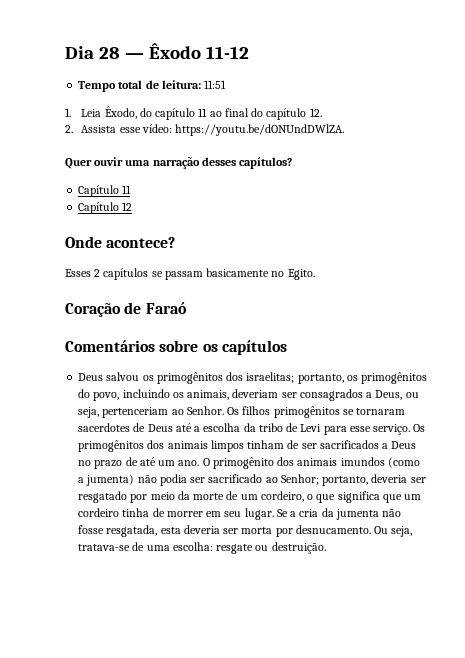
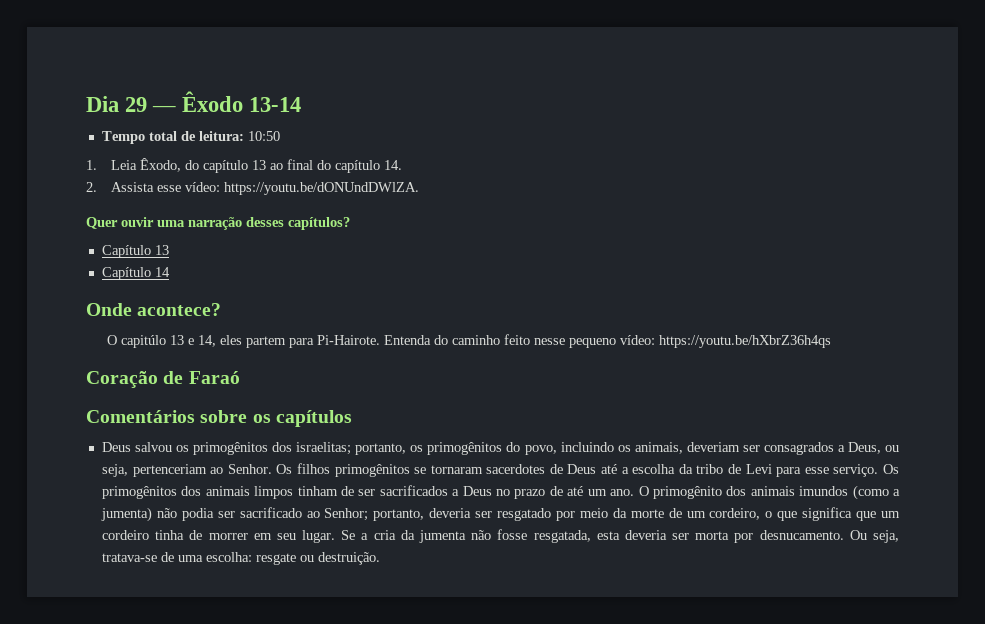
- Dia 28 — Êxodo 11-12
+ Dia 29 — Êxodo 13-14
- Tempo total de leitura: 11:51
+ Tempo total de leitura: 10:50
- 1. Leia Êxodo, do capítulo 11 ao final do capítulo 12.
+ 1. Leia Êxodo, do capítulo 13 ao final do capítulo 14.
- Capítulo 11
- Capítulo 12
+ Capítulo 13
+ Capítulo 14
- Esses 2 capítulos se passam basicamente no Egito.
+ O capitúlo 13 e 14, eles partem para Pi-Hairote. Entenda do caminho feito nesse pequeno vídeo: https://youtu.be/hXbrZ36h4qs

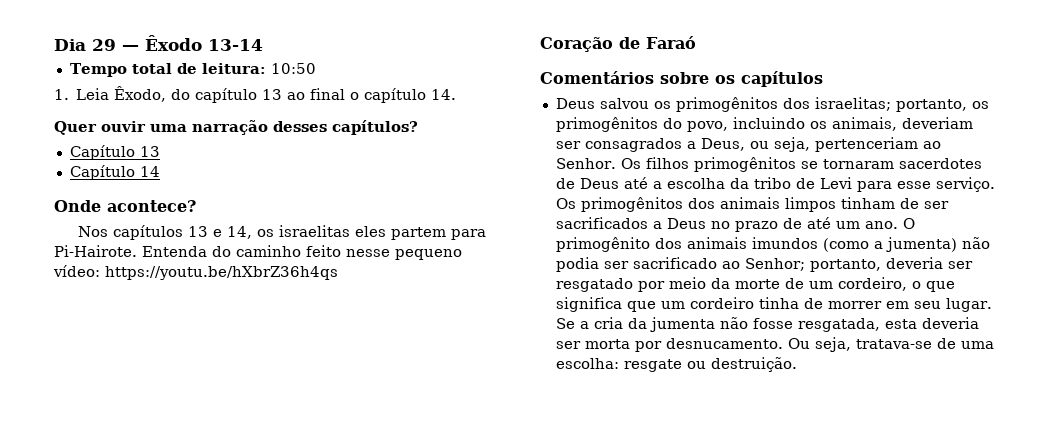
- 1. Leia Êxodo, do capítulo 13 ao final do capítulo 14.
+ 1. Leia Êxodo, do capítulo 13 ao final o capítulo 14.
- 2. Assista esse vídeo: https://youtu.be/dONUndDWlZA.
- O capitúlo 13 e 14, eles partem para Pi-Hairote.
+ Nos capítulos 13 e 14, os israelitas eles partem para Pi-Hairote.

